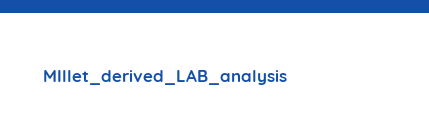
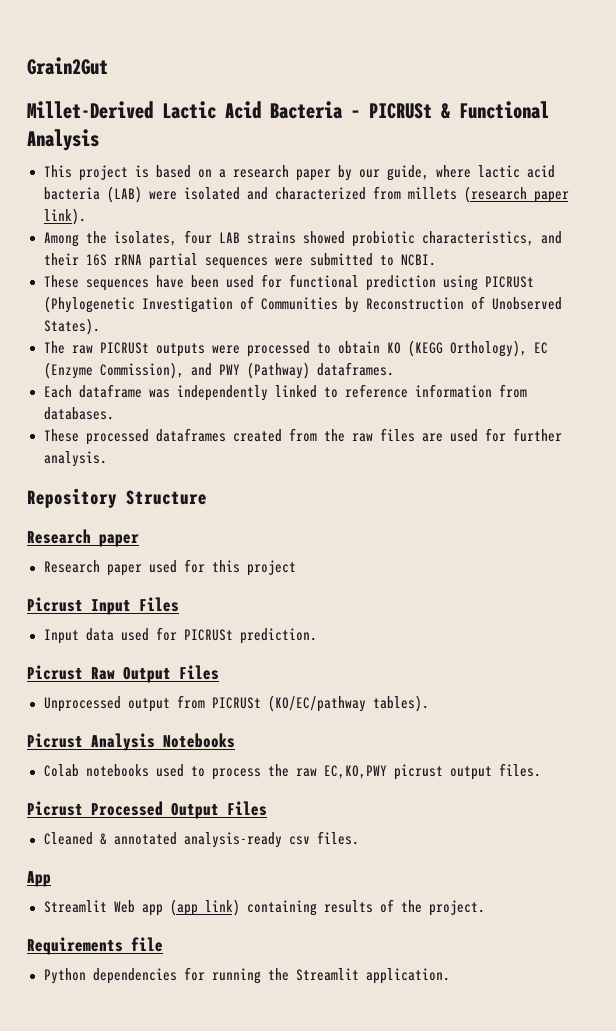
- MIllet_derived_LAB_analysis
+ Grain2Gut
+ Millet-Derived Lactic Acid Bacteria – PICRUSt & Functional Analysis
+ This project is based on a research paper by our guide, where lactic acid bacteria (LAB) were isolated and characterized from millets (research paper link).
+ Among the isolates, four LAB strains showed probiotic characteristics, and their 16S rRNA partial sequences were submitted to NCBI.
+ These sequences have been used for functional prediction using PICRUSt (Phylogenetic Investigation of Communities by Reconstruction of Unobserved States).
+ The raw PICRUSt outputs were processed to obtain KO (KEGG Orthology), EC (Enzyme Commission), and PWY (Pathway) dataframes.
+ Each dataframe was independently linked to reference information from databases.
+ These processed dataframes created from the raw files are used for further analysis.
+ Repository Structure
+ Research paper
+ Research paper used for this project
+ Picrust Input Files
+ Input data used for PICRUSt prediction.
+ Picrust Raw Output Files
+ Unprocessed output from PICRUSt (KO/EC/pathway tables).
+ Picrust Analysis Notebooks
+ Colab notebooks used to process the raw EC,KO,PWY picrust output files.
+ Picrust Processed Output Files
+ Cleaned & annotated analysis-ready csv files.
+ App
+ Streamlit Web app (app link) containing results of the project.
+ Requirements file
+ Python dependencies for running the Streamlit application.

